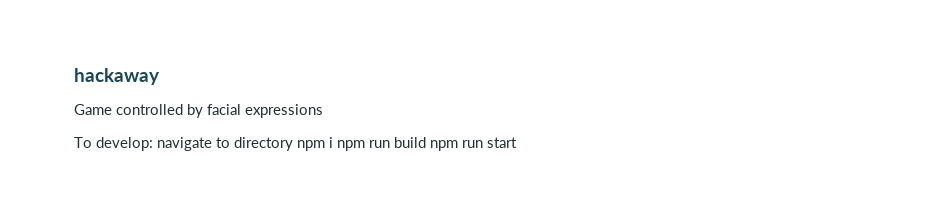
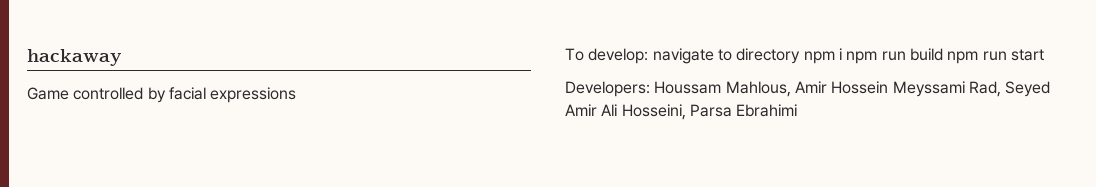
+ Developers: Houssam Mahlous, Amir Hossein Meyssami Rad, Seyed Amir Ali Hosseini, Parsa Ebrahimi

